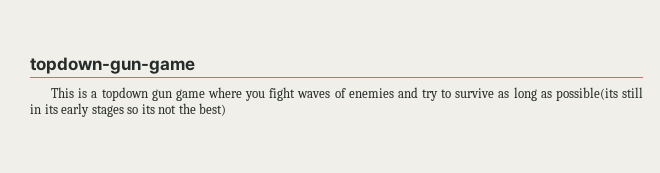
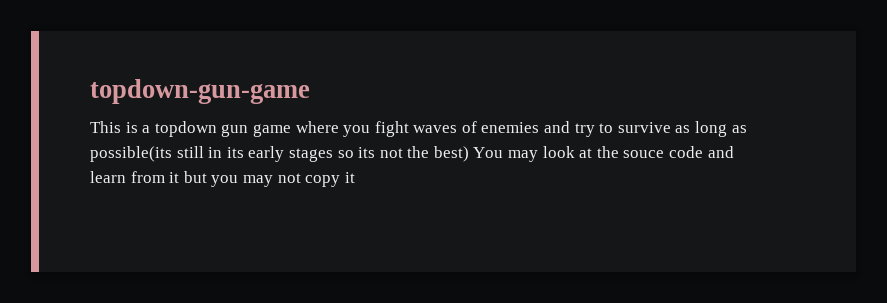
- This is a topdown gun game where you fight waves of enemies and try to survive as long as possible(its still in its early stages so its not the best)
+ This is a topdown gun game where you fight waves of enemies and try to survive as long as possible(its still in its early stages so its not the best) You may look at the souce code and learn from it but you may not copy it

